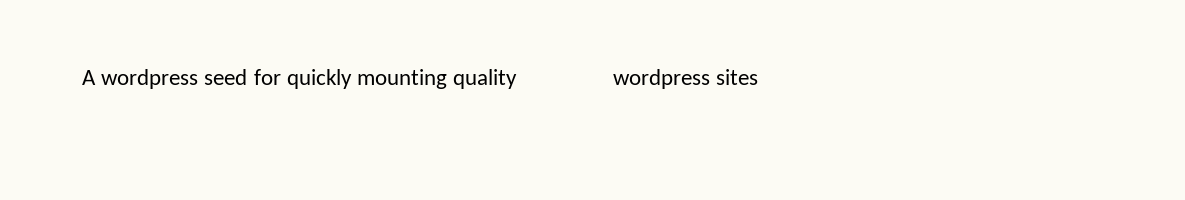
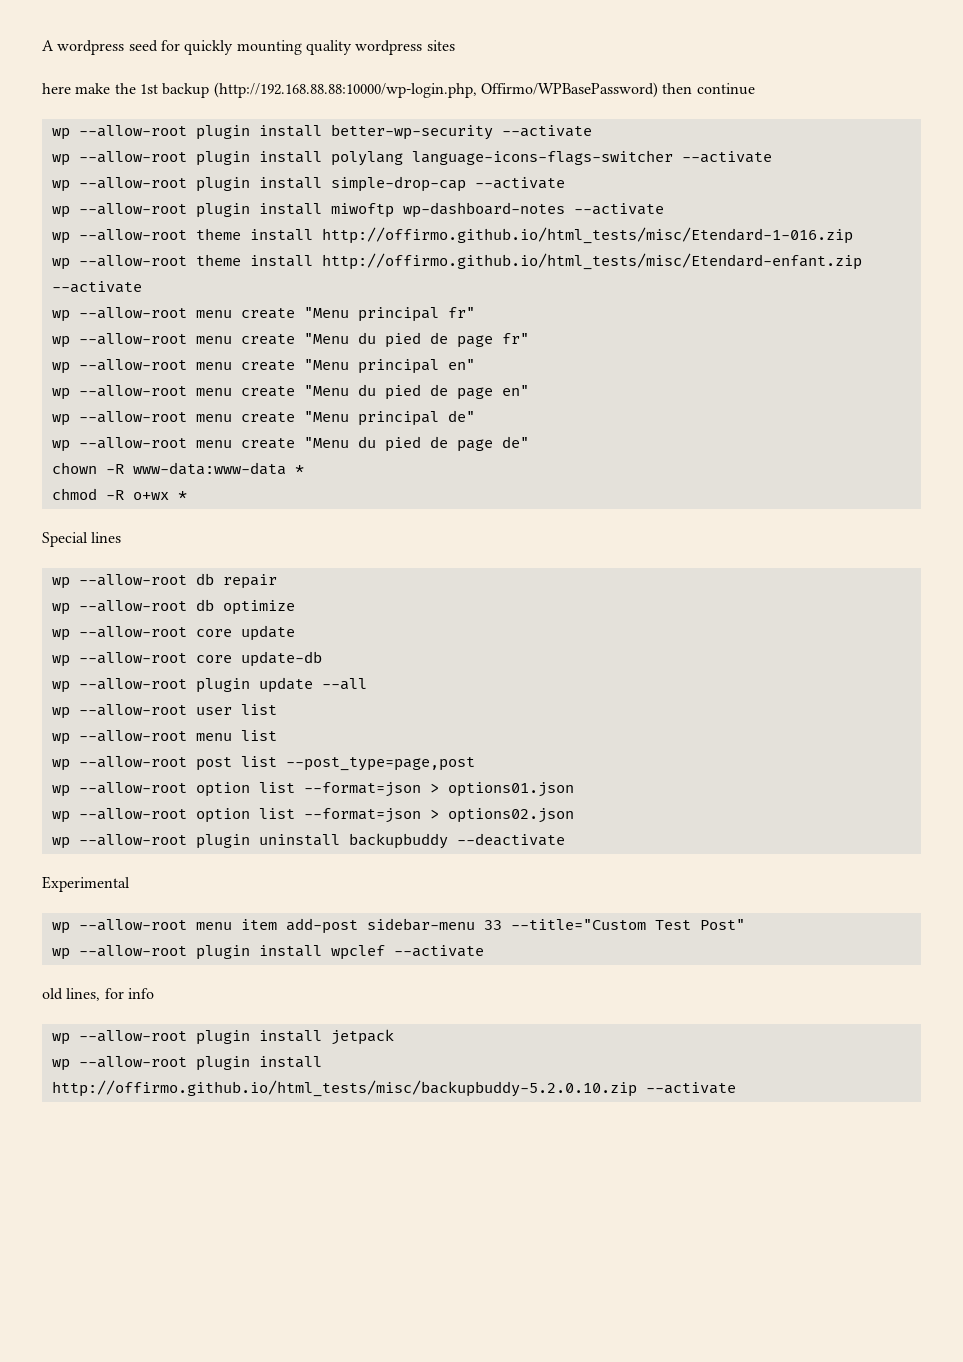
+ here make the 1st backup (http://192.168.88.88:10000/wp-login.php, Offirmo/WPBasePassword) then continue
+ wp --allow-root plugin install better-wp-security --activate
+ wp --allow-root plugin install polylang language-icons-flags-switcher --activate
+ wp --allow-root plugin install simple-drop-cap --activate
+ wp --allow-root plugin install miwoftp wp-dashboard-notes --activate
+ wp --allow-root theme install http://offirmo.github.io/html_tests/misc/Etendard-1-016.zip
+ wp --allow-root theme install http://offirmo.github.io/html_tests/misc/Etendard-enfant.zip --activate
+ wp --allow-root menu create "Menu principal fr"
+ wp --allow-root menu create "Menu du pied de page fr"
+ wp --allow-root menu create "Menu principal en"
+ wp --allow-root menu create "Menu du pied de page en"
+ wp --allow-root menu create "Menu principal de"
+ wp --allow-root menu create "Menu du pied de page de"
+ chown -R www-data:www-data *
+ chmod -R o+wx *
+ Special lines
+ wp --allow-root db repair
+ wp --allow-root db optimize
+ wp --allow-root core update
+ wp --allow-root core update-db
+ wp --allow-root plugin update --all
+ wp --allow-root user list
+ wp --allow-root menu list
+ wp --allow-root post list --post_type=page,post
+ wp --allow-root option list --format=json > options01.json
+ wp --allow-root option list --format=json > options02.json
+ wp --allow-root plugin uninstall backupbuddy --deactivate
+ Experimental
+ wp --allow-root menu item add-post sidebar-menu 33 --title="Custom Test Post"
+ wp --allow-root plugin install wpclef --activate
+ old lines, for info
+ wp --allow-root plugin install jetpack
+ wp --allow-root plugin install http://offirmo.github.io/html_tests/misc/backupbuddy-5.2.0.10.zip --activate

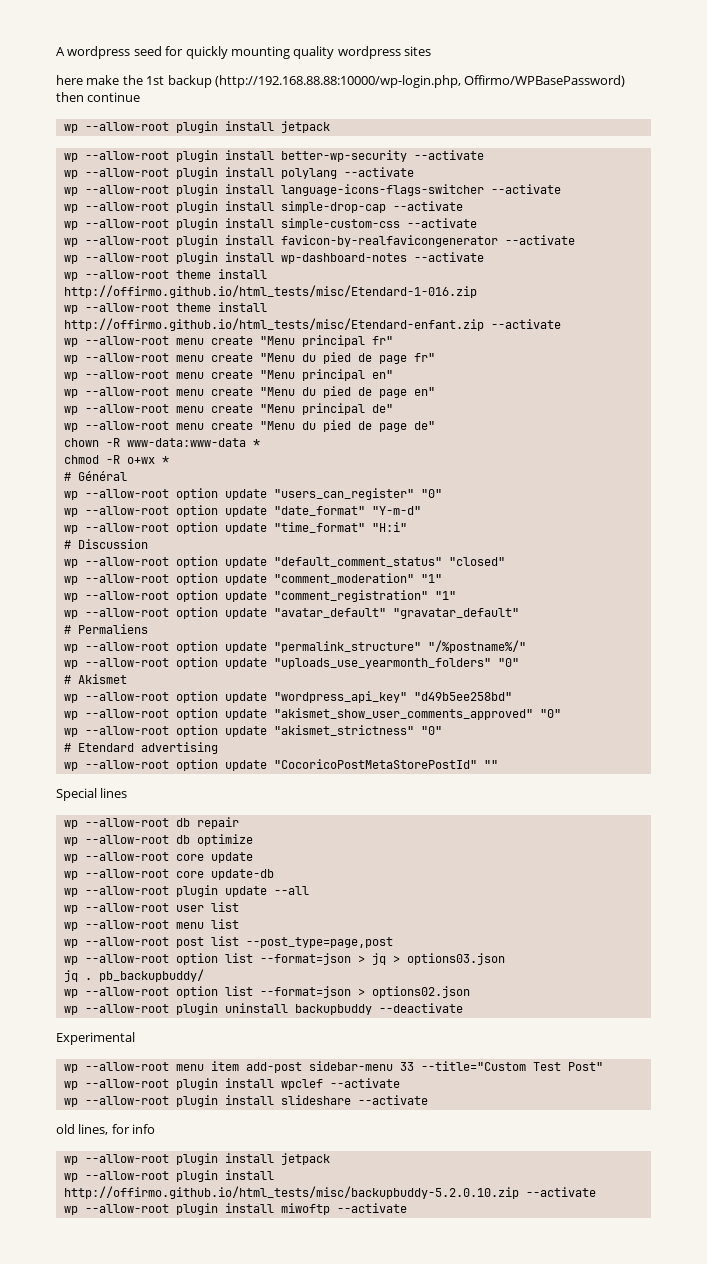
  here make the 1st backup (http://192.168.88.88:10000/wp-login.php, Offirmo/WPBasePassword) then continue
+ wp --allow-root plugin install jetpack
- wp --allow-root plugin install polylang language-icons-flags-switcher --activate
+ wp --allow-root plugin install polylang --activate
+ wp --allow-root plugin install language-icons-flags-switcher --activate
- wp --allow-root plugin install miwoftp wp-dashboard-notes --activate
+ wp --allow-root plugin install simple-custom-css --activate
+ wp --allow-root plugin install favicon-by-realfavicongenerator --activate
+ wp --allow-root plugin install wp-dashboard-notes --activate
+ # Général
+ wp --allow-root option update "users_can_register" "0"
+ wp --allow-root option update "date_format" "Y-m-d"
+ wp --allow-root option update "time_format" "H:i"
+ # Discussion
+ wp --allow-root option update "default_comment_status" "closed"
+ wp --allow-root option update "comment_moderation" "1"
+ wp --allow-root option update "comment_registration" "1"
+ wp --allow-root option update "avatar_default" "gravatar_default"
+ # Permaliens
+ wp --allow-root option update "permalink_structure" "/%postname%/"
+ wp --allow-root option update "uploads_use_yearmonth_folders" "0"
+ # Akismet
+ wp --allow-root option update "wordpress_api_key" "d49b5ee258bd"
+ wp --allow-root option update "akismet_show_user_comments_approved" "0"
+ wp --allow-root option update "akismet_strictness" "0"
+ # Etendard advertising
+ wp --allow-root option update "CocoricoPostMetaStorePostId" ""
- wp --allow-root option list --format=json > options01.json
+ wp --allow-root option list --format=json > jq > options03.json
+ jq . pb_backupbuddy/
+ wp --allow-root plugin install slideshare --activate
+ wp --allow-root plugin install miwoftp --activate

